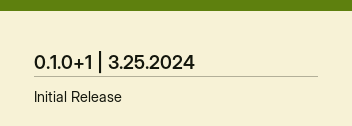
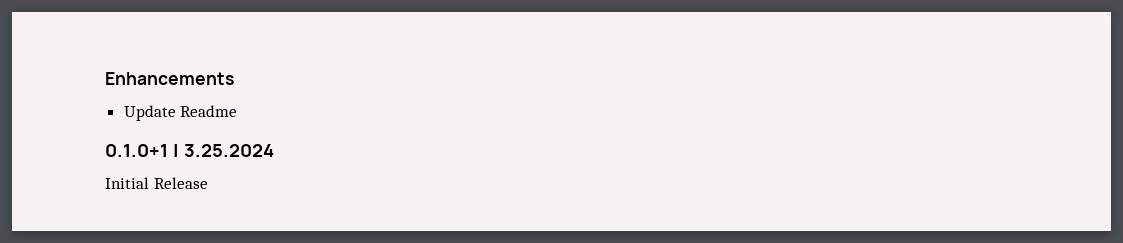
+ Enhancements
+ Update Readme

